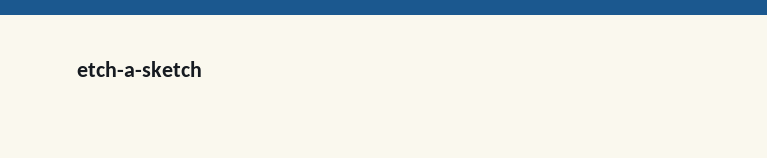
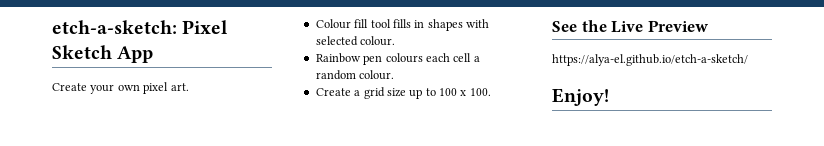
- etch-a-sketch
+ etch-a-sketch: Pixel Sketch App
+ Create your own pixel art.
+ Colour fill tool fills in shapes with selected colour.
+ Rainbow pen colours each cell a random colour.
+ Create a grid size up to 100 x 100.
+ See the Live Preview
+ https://alya-el.github.io/etch-a-sketch/
+ Enjoy!

